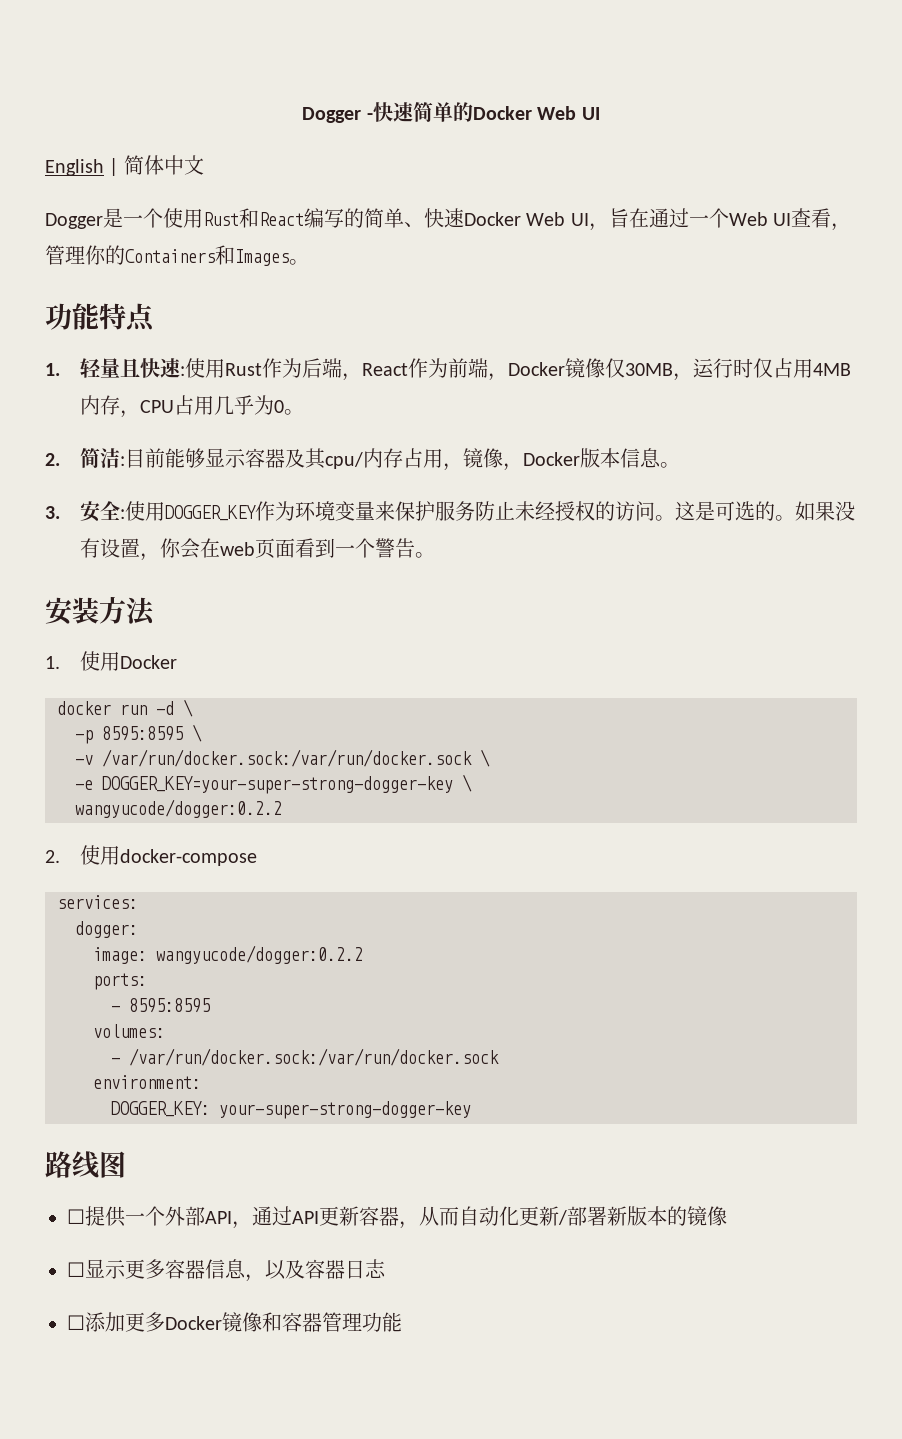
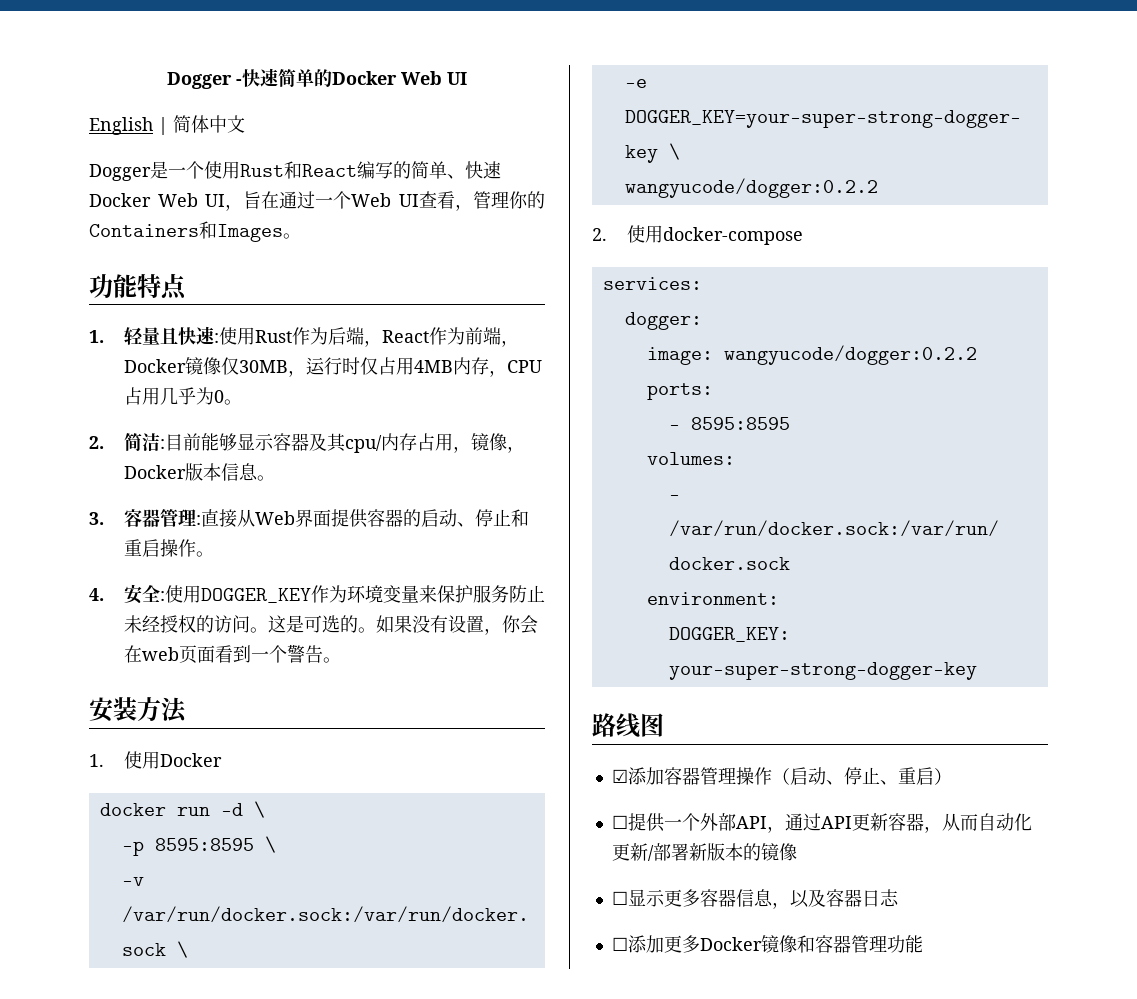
- 3.安全:使用DOGGER_KEY作为环境变量来保护服务防止未经授权的访问。
+ 3.容器管理:直接从Web界面提供容器的启动、停止和重启操作。
+ 4.安全:使用DOGGER_KEY作为环境变量来保护服务防止未经授权的访问。
+ ☑添加容器管理操作（启动、停止、重启）

